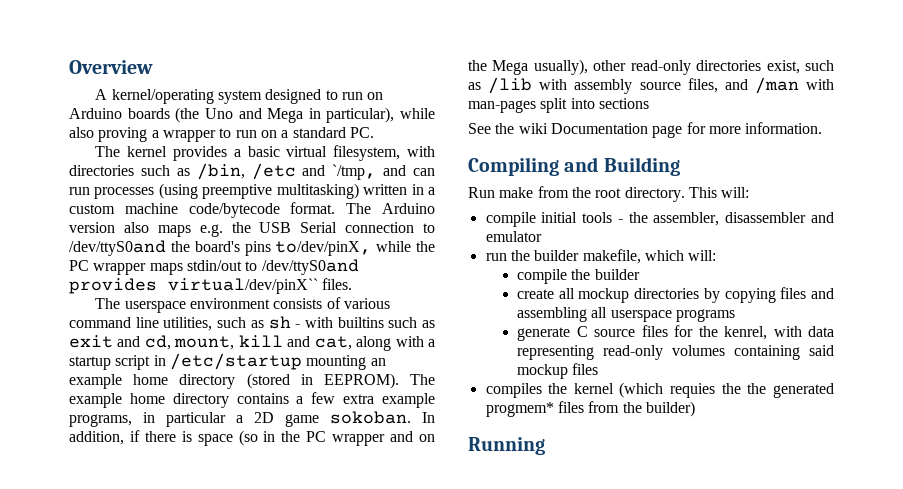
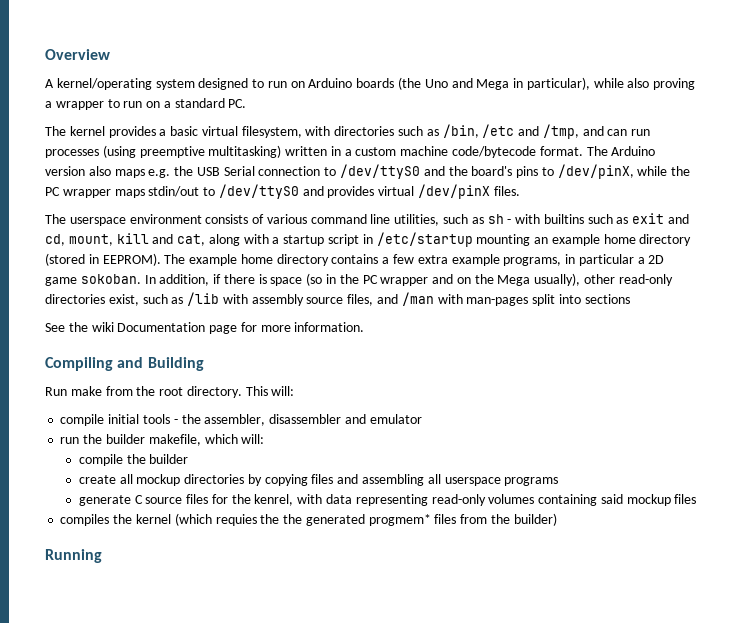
- The kernel provides a basic virtual filesystem, with directories such as /bin, /etc and `/tmp, and can run processes (using preemptive multitasking) written in a custom machine code/bytecode format.
+ The kernel provides a basic virtual filesystem, with directories such as /bin, /etc and /tmp, and can run processes (using preemptive multitasking) written in a custom machine code/bytecode format.
- The Arduino version also maps e.g. the USB Serial connection to /dev/ttyS0and the board's pins to/dev/pinX, while the PC wrapper maps stdin/out to /dev/ttyS0and provides virtual/dev/pinX`` files.
+ The Arduino version also maps e.g. the USB Serial connection to /dev/ttyS0 and the board's pins to /dev/pinX, while the PC wrapper maps stdin/out to /dev/ttyS0 and provides virtual /dev/pinX files.

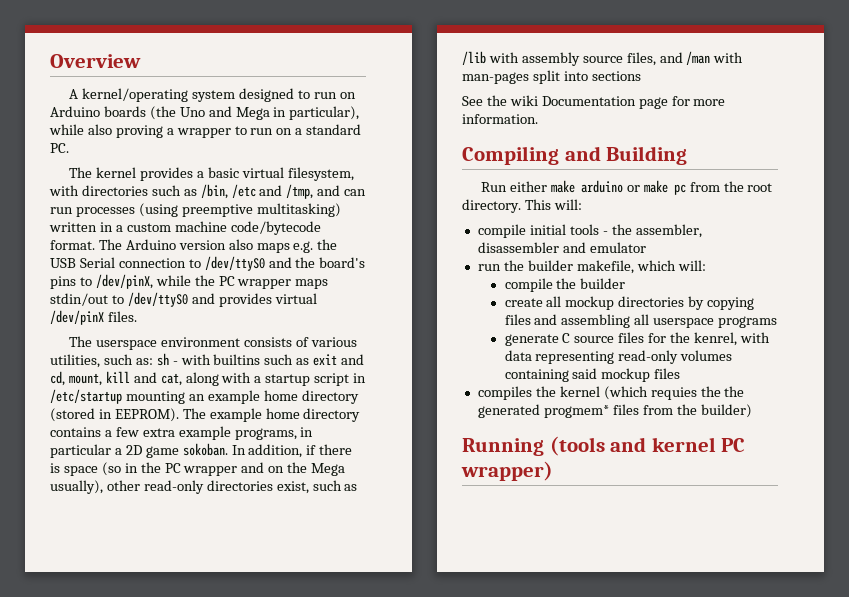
- The userspace environment consists of various command line utilities, such as sh - with builtins such as exit and cd, mount, kill and cat, along with a startup script in /etc/startup mounting an example home directory (stored in EEPROM).
+ The userspace environment consists of various utilities, such as: sh - with builtins such as exit and cd, mount, kill and cat, along with a startup script in /etc/startup mounting an example home directory (stored in EEPROM).
- Run make from the root directory.
+ Run either make arduino or make pc from the root directory.
- Running
+ Running (tools and kernel PC wrapper)

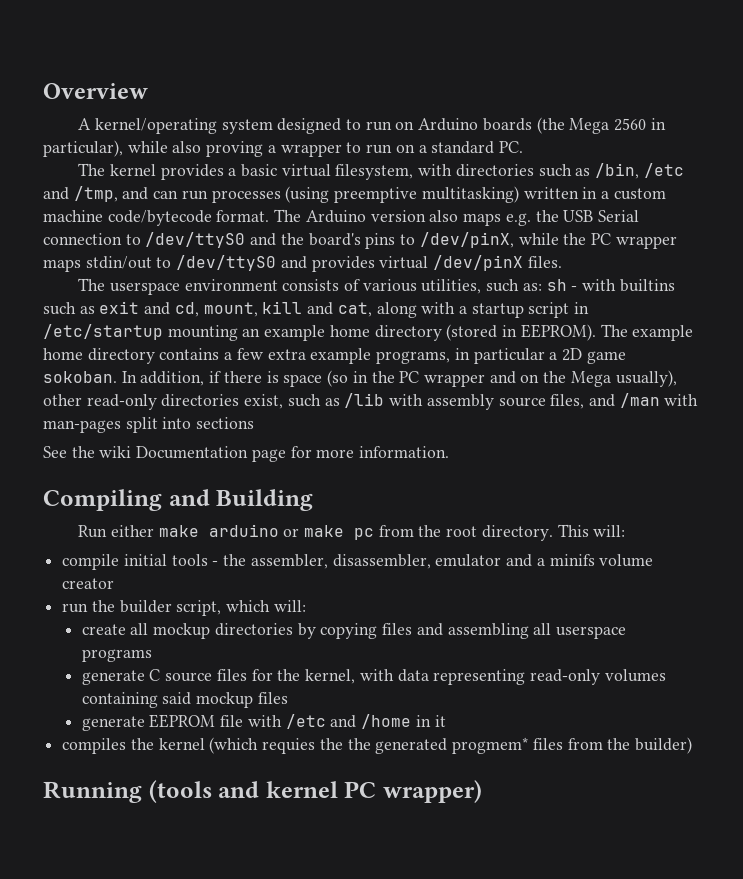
- A kernel/operating system designed to run on Arduino boards (the Uno and Mega in particular), while also proving a wrapper to run on a standard PC.
+ A kernel/operating system designed to run on Arduino boards (the Mega 2560 in particular), while also proving a wrapper to run on a standard PC.
- compile initial tools - the assembler, disassembler and emulator
+ compile initial tools - the assembler, disassembler, emulator and a minifs volume creator
- run the builder makefile, which will:
+ run the builder script, which will:
- compile the builder
- generate C source files for the kenrel, with data representing read-only volumes containing said mockup files
+ generate C source files for the kernel, with data representing read-only volumes containing said mockup files
+ generate EEPROM file with /etc and /home in it

